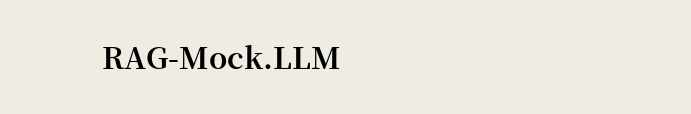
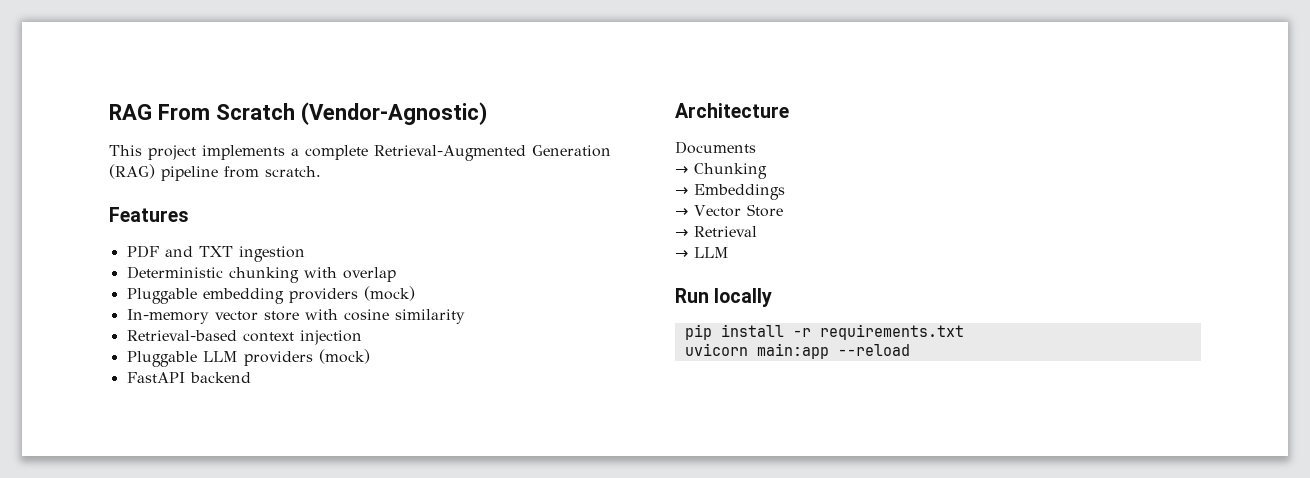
- RAG-Mock.LLM
+ RAG From Scratch (Vendor-Agnostic)
+ This project implements a complete Retrieval-Augmented Generation (RAG) pipeline from scratch.
+ Features
+ PDF and TXT ingestion
+ Deterministic chunking with overlap
+ Pluggable embedding providers (mock)
+ In-memory vector store with cosine similarity
+ Retrieval-based context injection
+ Pluggable LLM providers (mock)
+ FastAPI backend
+ Architecture
+ Documents
+ → Chunking
+ → Embeddings
+ → Vector Store
+ → Retrieval
+ → LLM
+ Run locally
+ pip install -r requirements.txt
+ uvicorn main:app --reload

